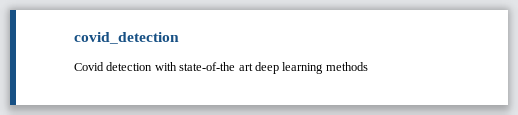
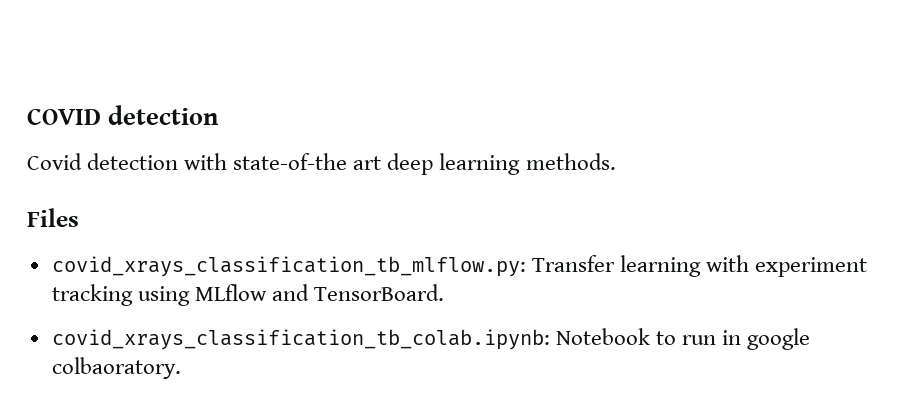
- covid_detection
+ COVID detection
- Covid detection with state-of-the art deep learning methods
+ Covid detection with state-of-the art deep learning methods.
+ Files
+ covid_xrays_classification_tb_mlflow.py: Transfer learning with experiment tracking using MLflow and TensorBoard.
+ covid_xrays_classification_tb_colab.ipynb: Notebook to run in google colbaoratory.

